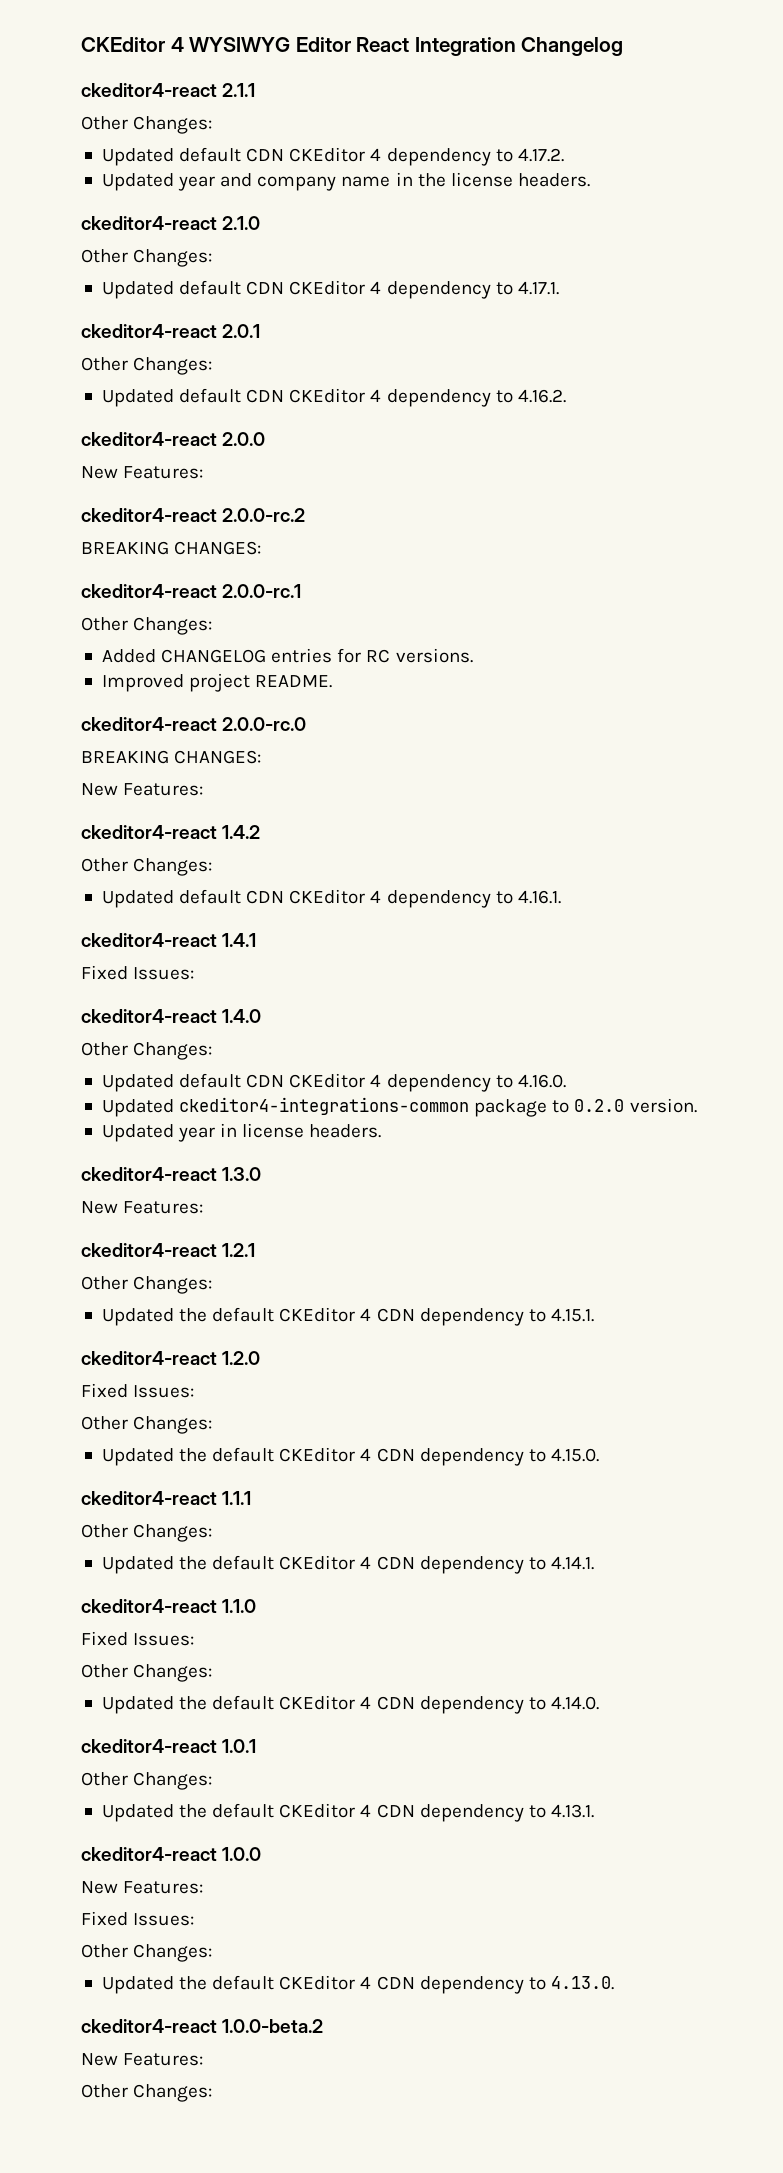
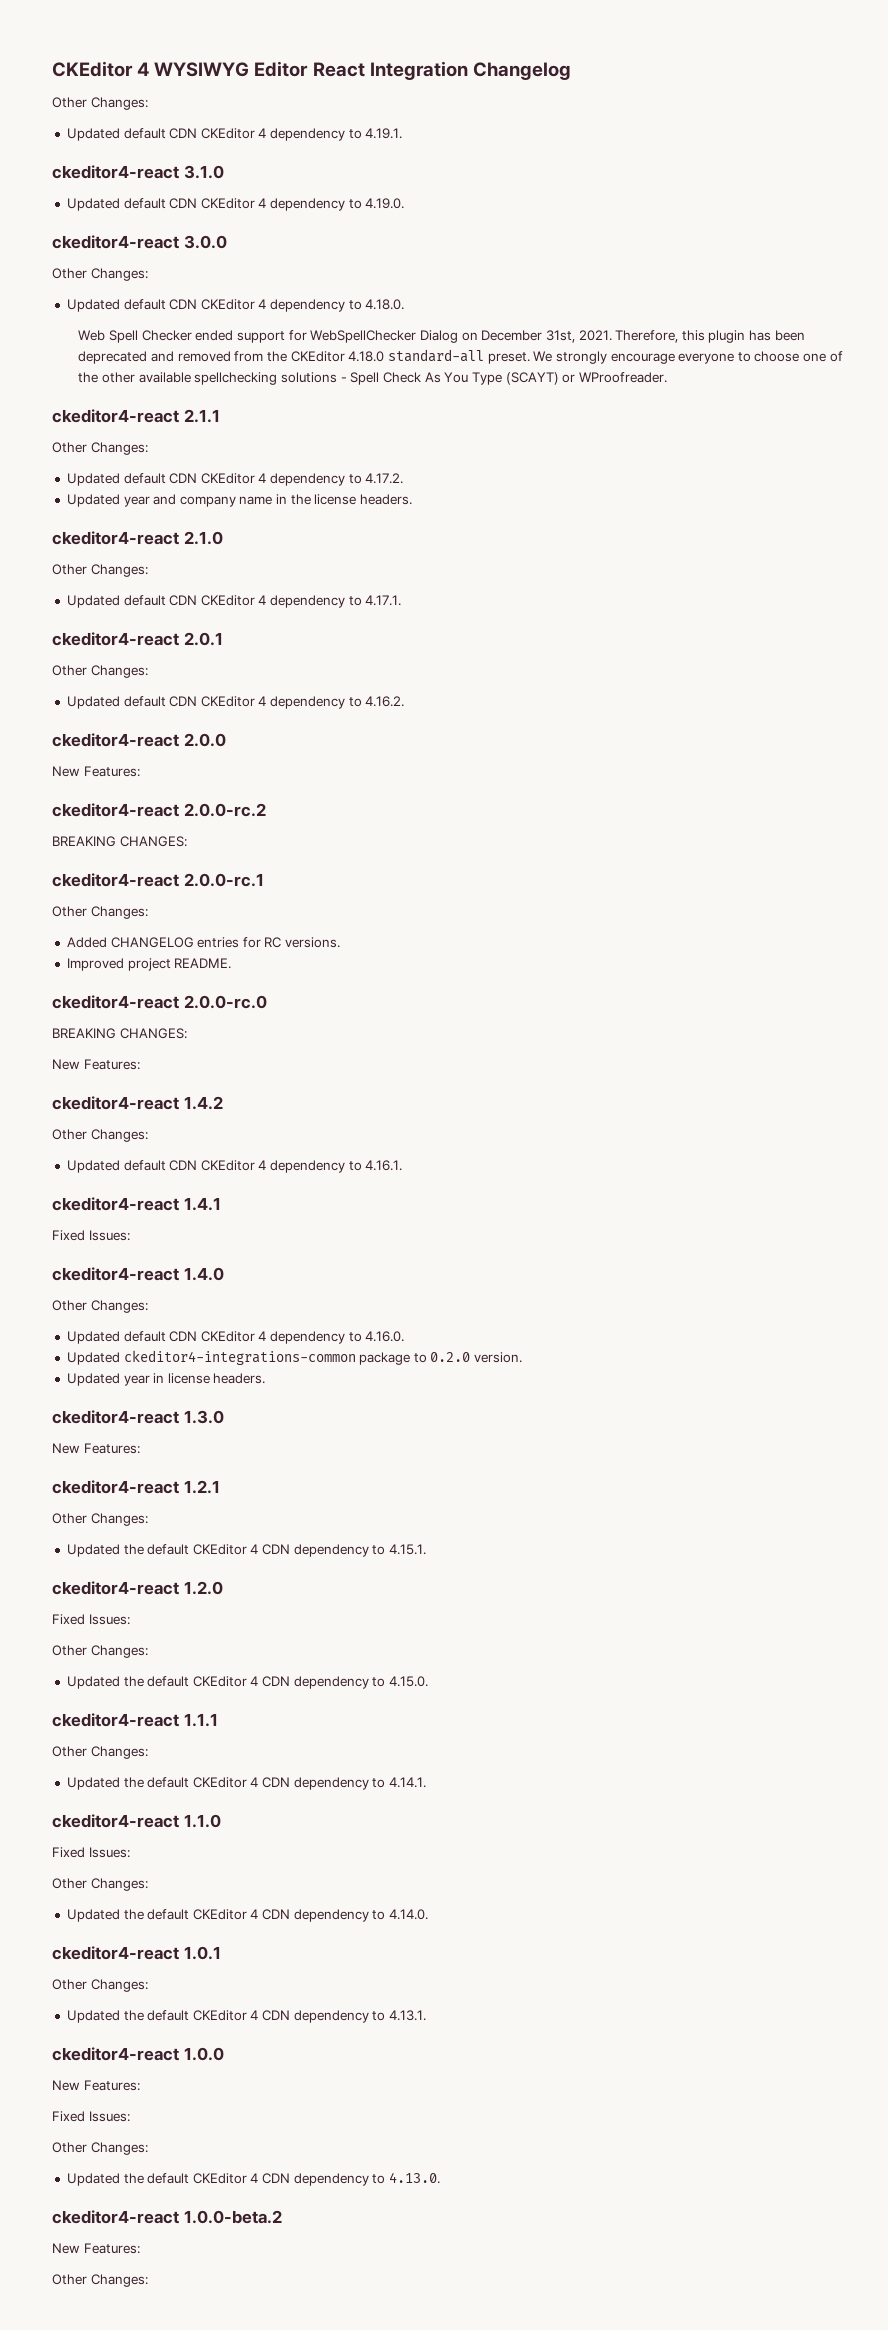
  CKEditor 4 WYSIWYG Editor React Integration Changelog
+ Other Changes:
+ Updated default CDN CKEditor 4 dependency to 4.19.1.
+ ckeditor4-react 3.1.0
+ Updated default CDN CKEditor 4 dependency to 4.19.0.
+ ckeditor4-react 3.0.0
+ Other Changes:
+ Updated default CDN CKEditor 4 dependency to 4.18.0.
+ Web Spell Checker ended support for WebSpellChecker Dialog on December 31st, 2021. Therefore, this plugin has been deprecated and removed from the CKEditor 4.18.0 standard-all preset. We strongly encourage everyone to choose one of the other available spellchecking solutions - Spell Check As You Type (SCAYT) or WProofreader.

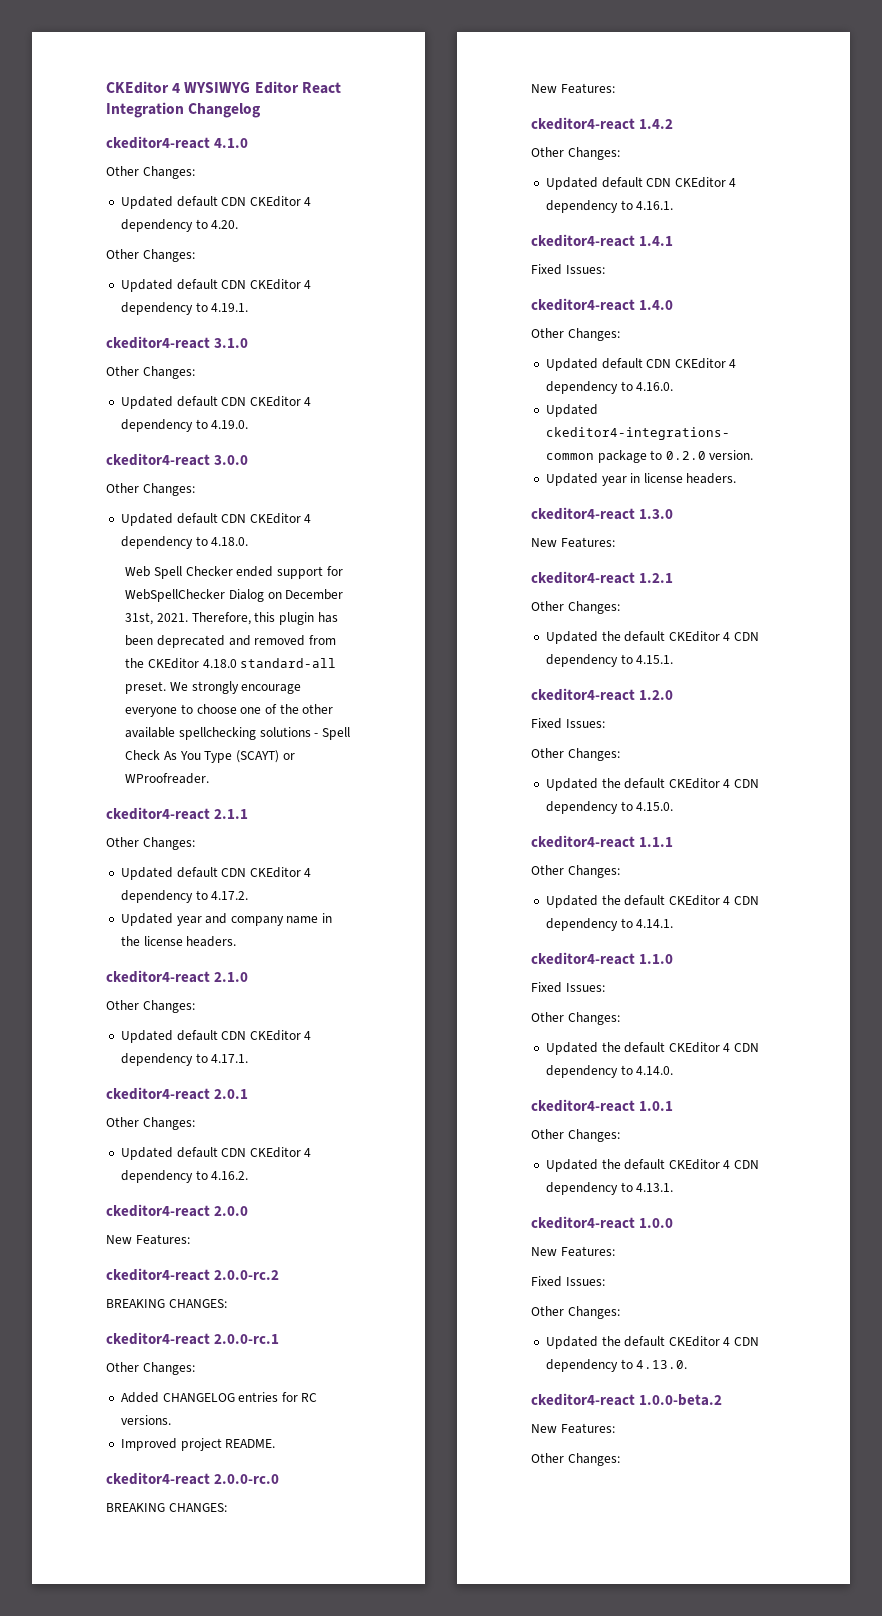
+ ckeditor4-react 4.1.0
+ Other Changes:
+ Updated default CDN CKEditor 4 dependency to 4.20.
  ckeditor4-react 3.1.0
+ Other Changes:

